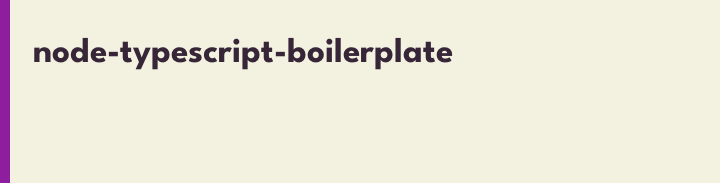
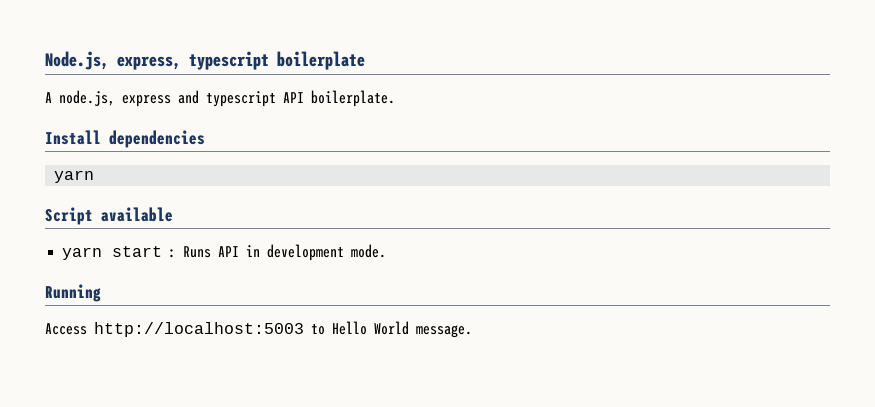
- node-typescript-boilerplate
+ Node.js, express, typescript boilerplate
+ A node.js, express and typescript API boilerplate.
+ Install dependencies
+ yarn
+ Script available
+ yarn start : Runs API in development mode.
+ Running
+ Access http://localhost:5003 to Hello World message.

